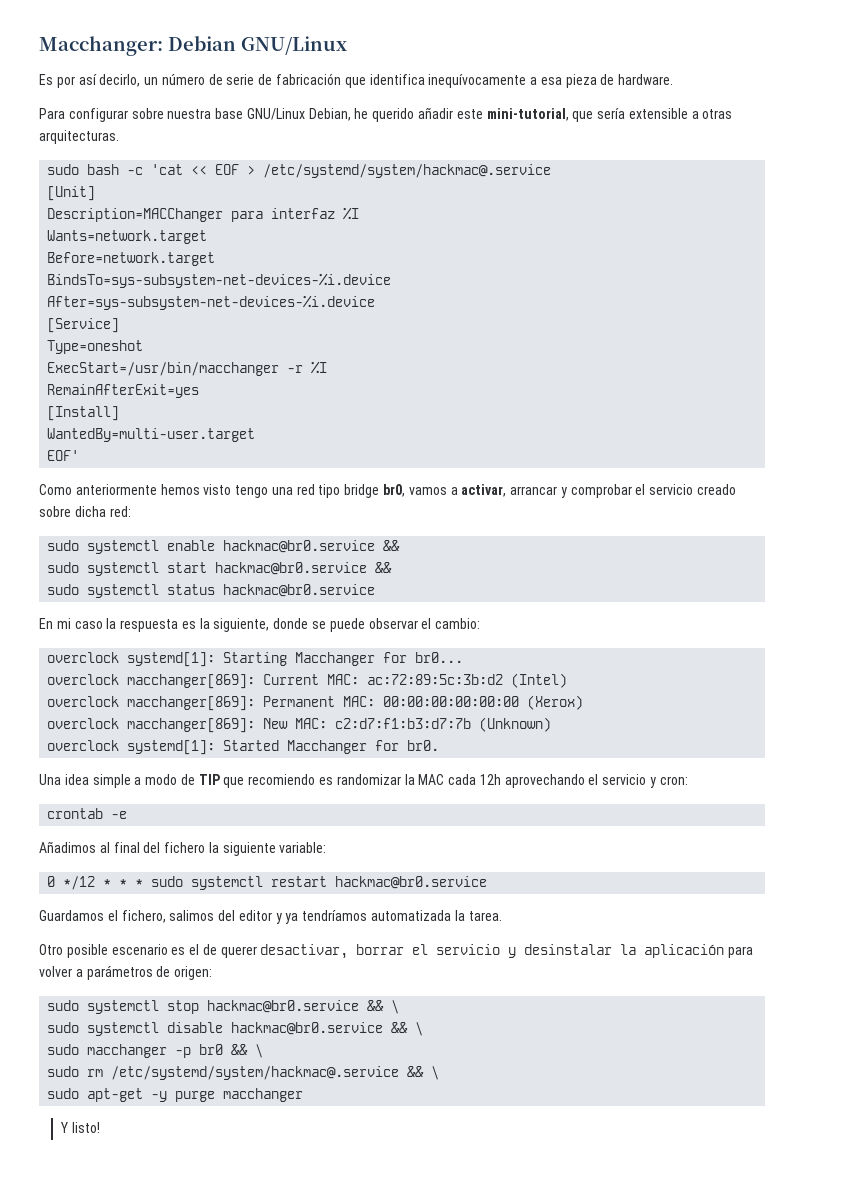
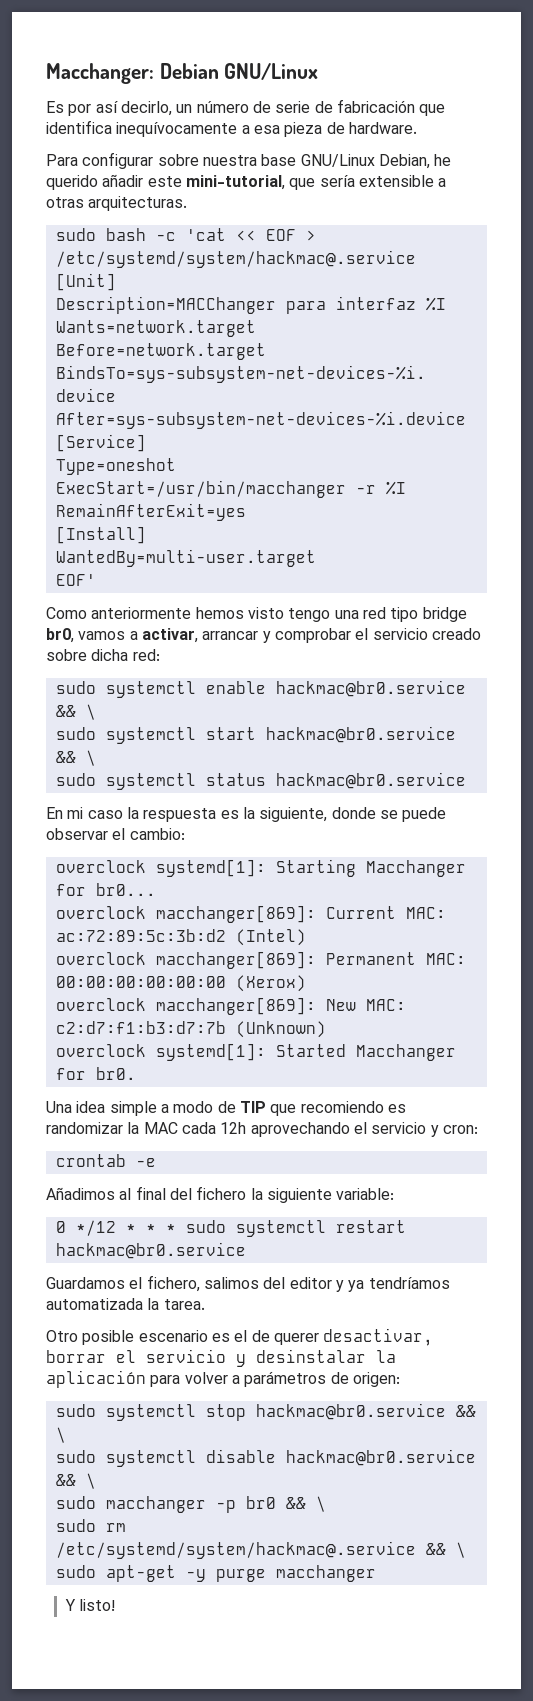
- sudo systemctl enable hackmac@br0.service &&
+ sudo systemctl enable hackmac@br0.service && \
- sudo systemctl start hackmac@br0.service &&
+ sudo systemctl start hackmac@br0.service && \

